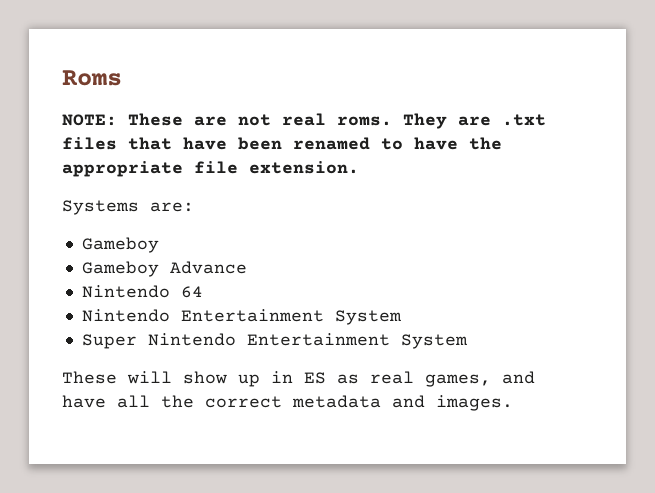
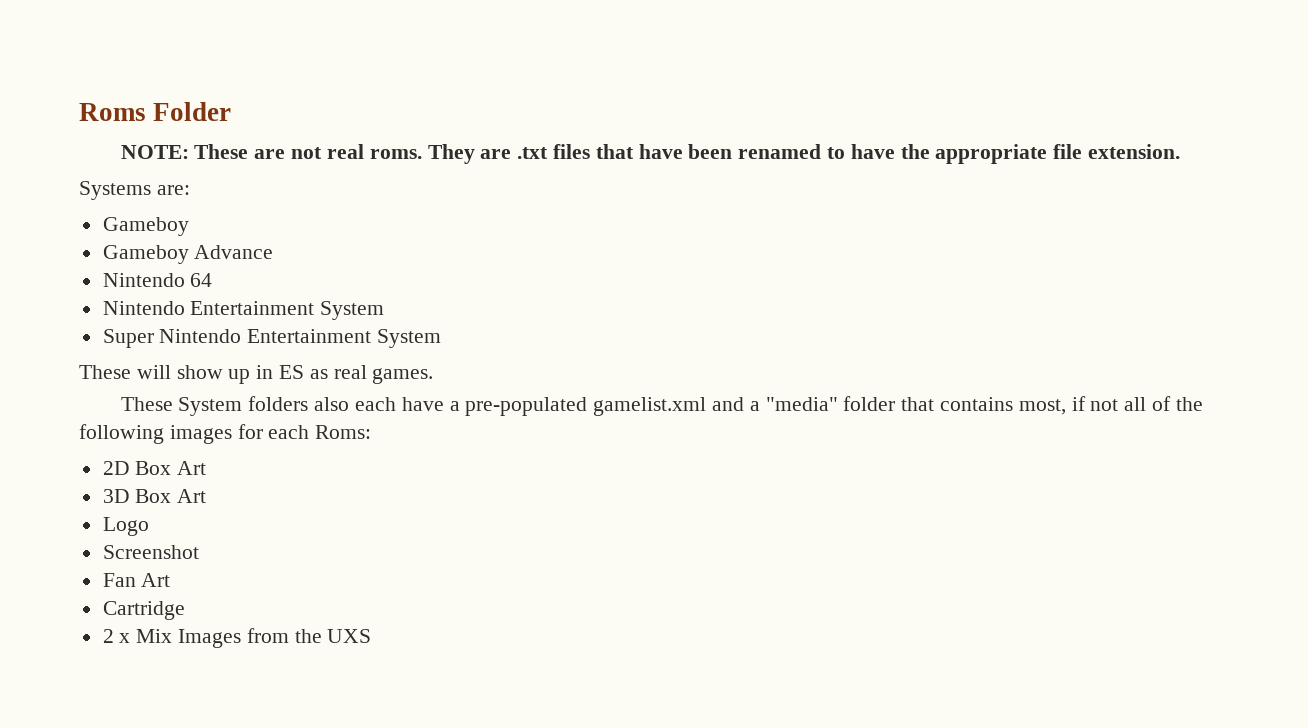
- Roms
+ Roms Folder
- These will show up in ES as real games, and have all the correct metadata and images.
+ These will show up in ES as real games.
+ These System folders also each have a pre-populated gamelist.xml and a "media" folder that contains most, if not all of the following images for each Roms:
+ 2D Box Art
+ 3D Box Art
+ Logo
+ Screenshot
+ Fan Art
+ Cartridge
+ 2 x Mix Images from the UXS

